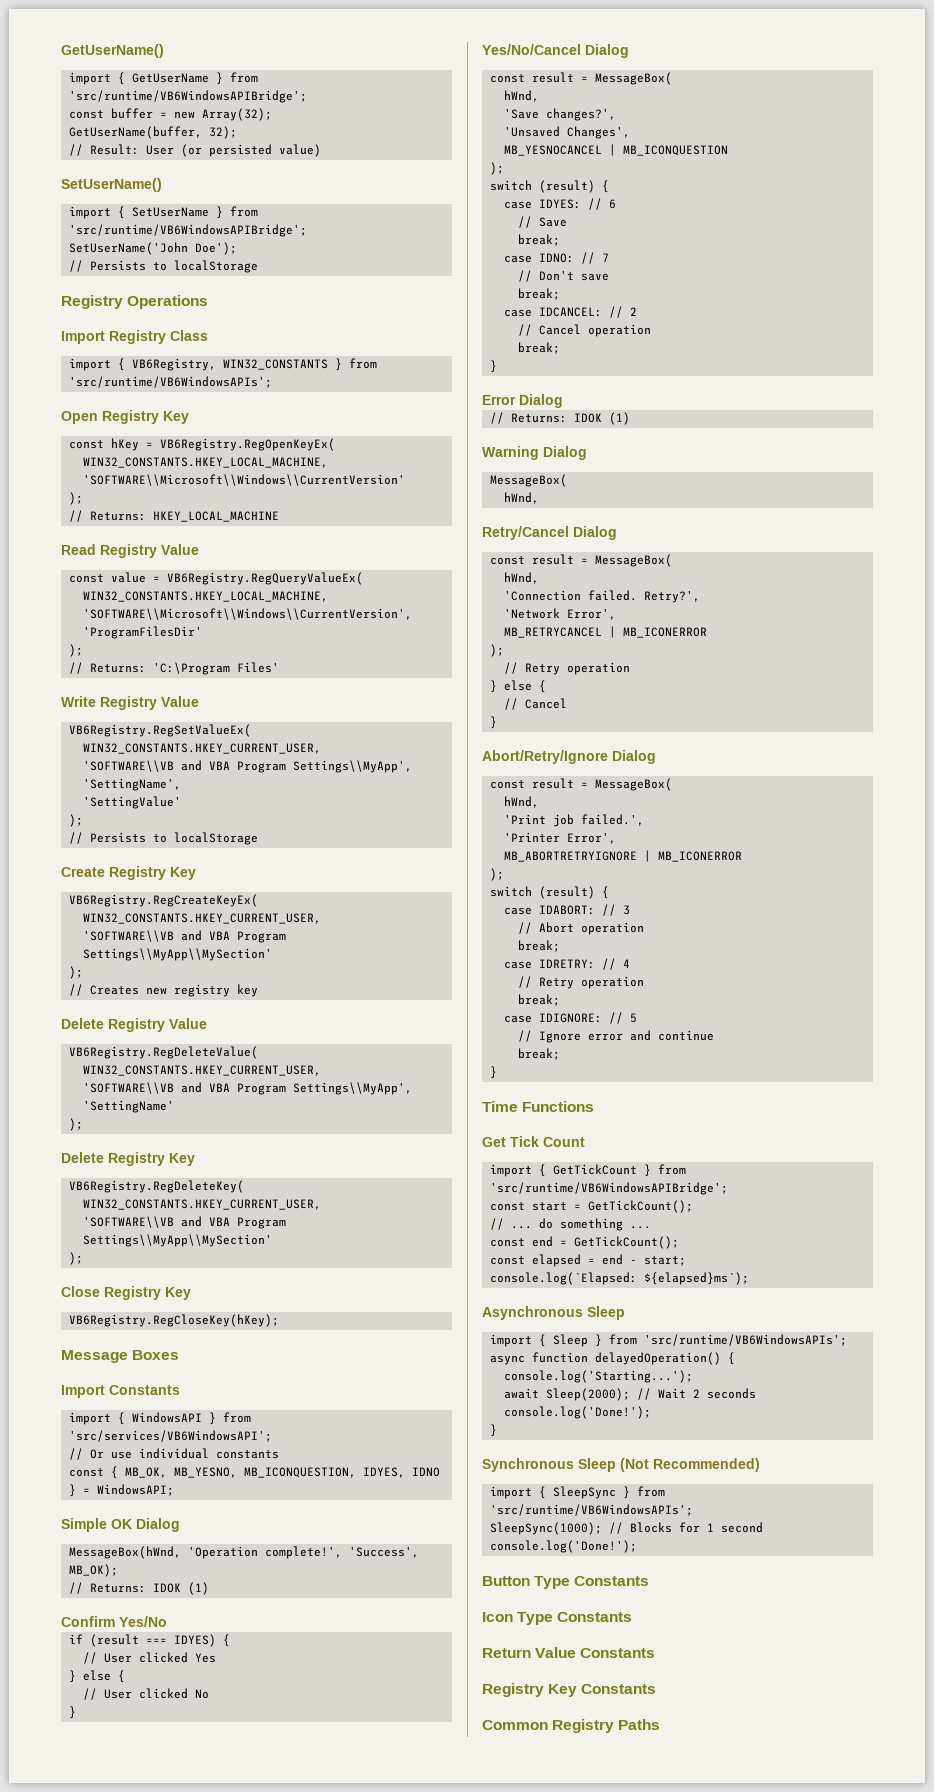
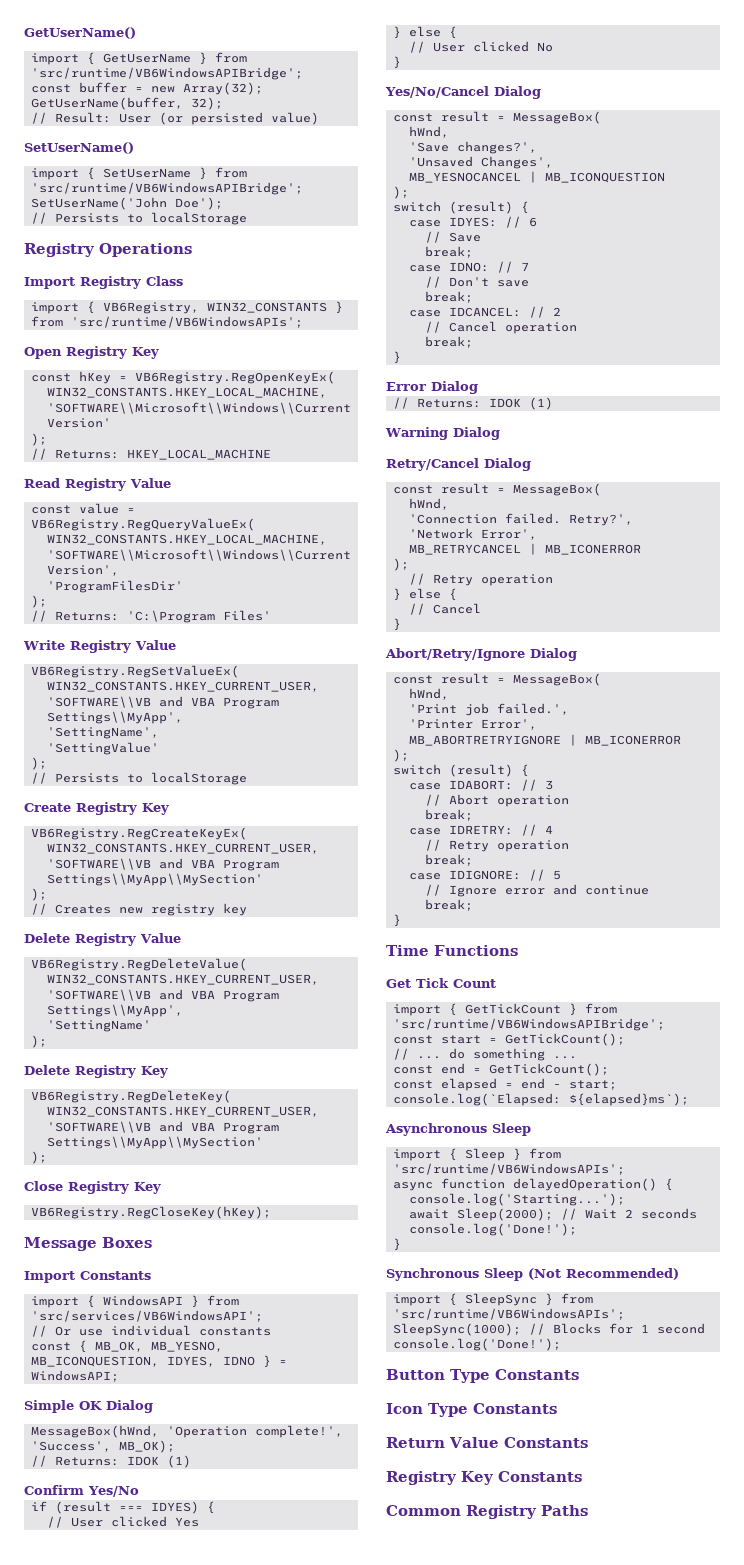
  Warning Dialog
- MessageBox(
- hWnd,

